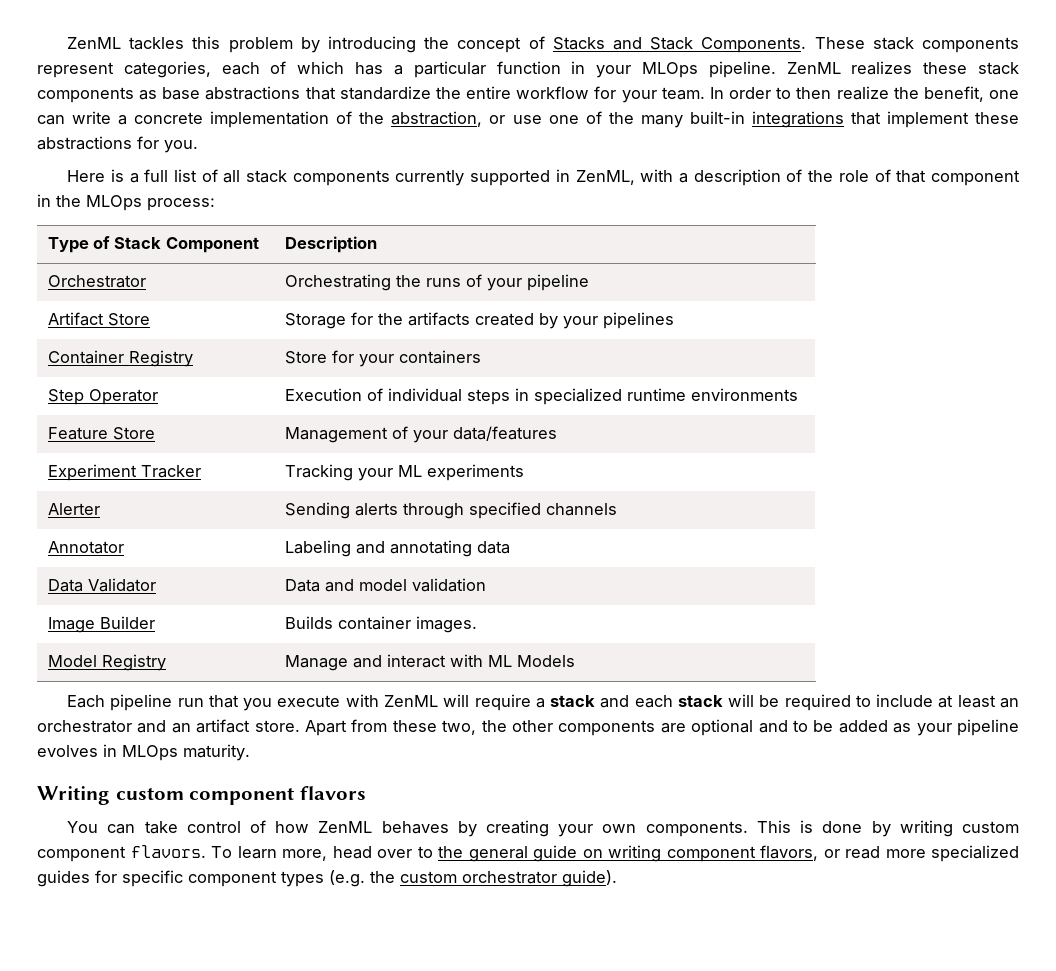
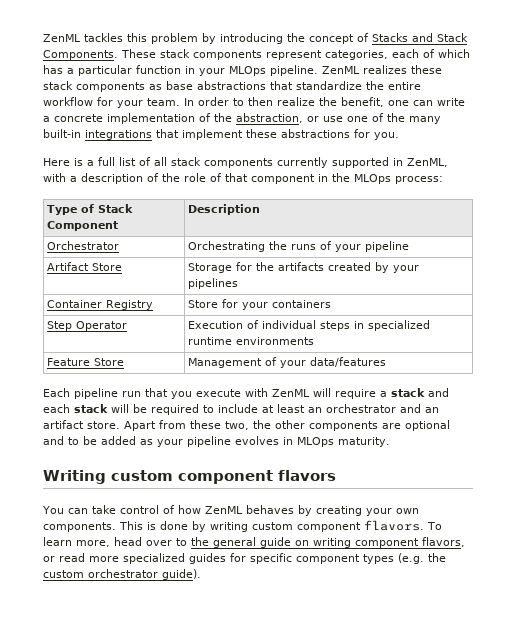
- Experiment Tracker | Tracking your ML experiments
- Alerter | Sending alerts through specified channels
- Annotator | Labeling and annotating data
- Data Validator | Data and model validation
- Image Builder | Builds container images.
- Model Registry | Manage and interact with ML Models

